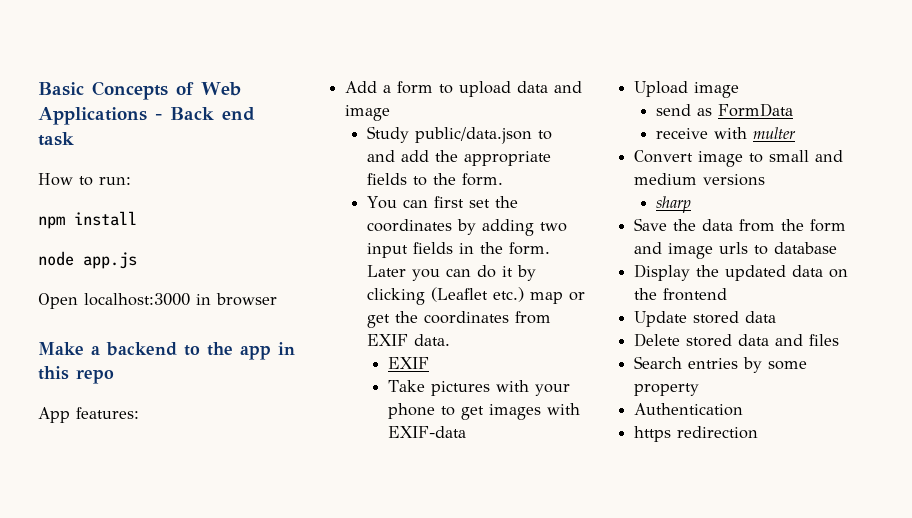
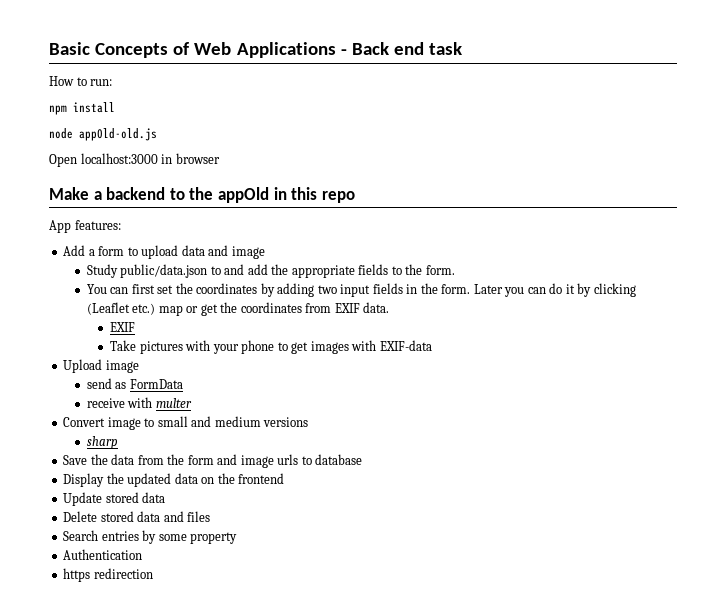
- node app.js
+ node appOld-old.js
- Make a backend to the app in this repo
+ Make a backend to the appOld in this repo

